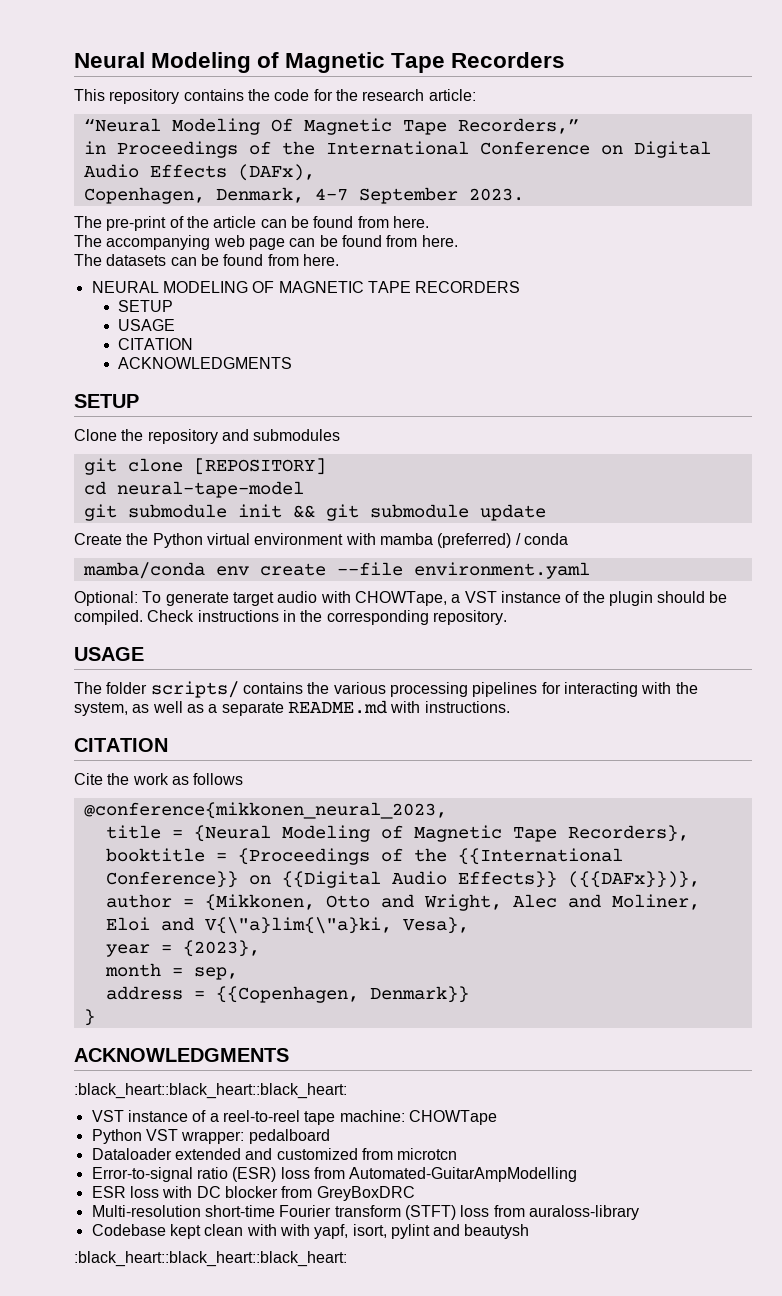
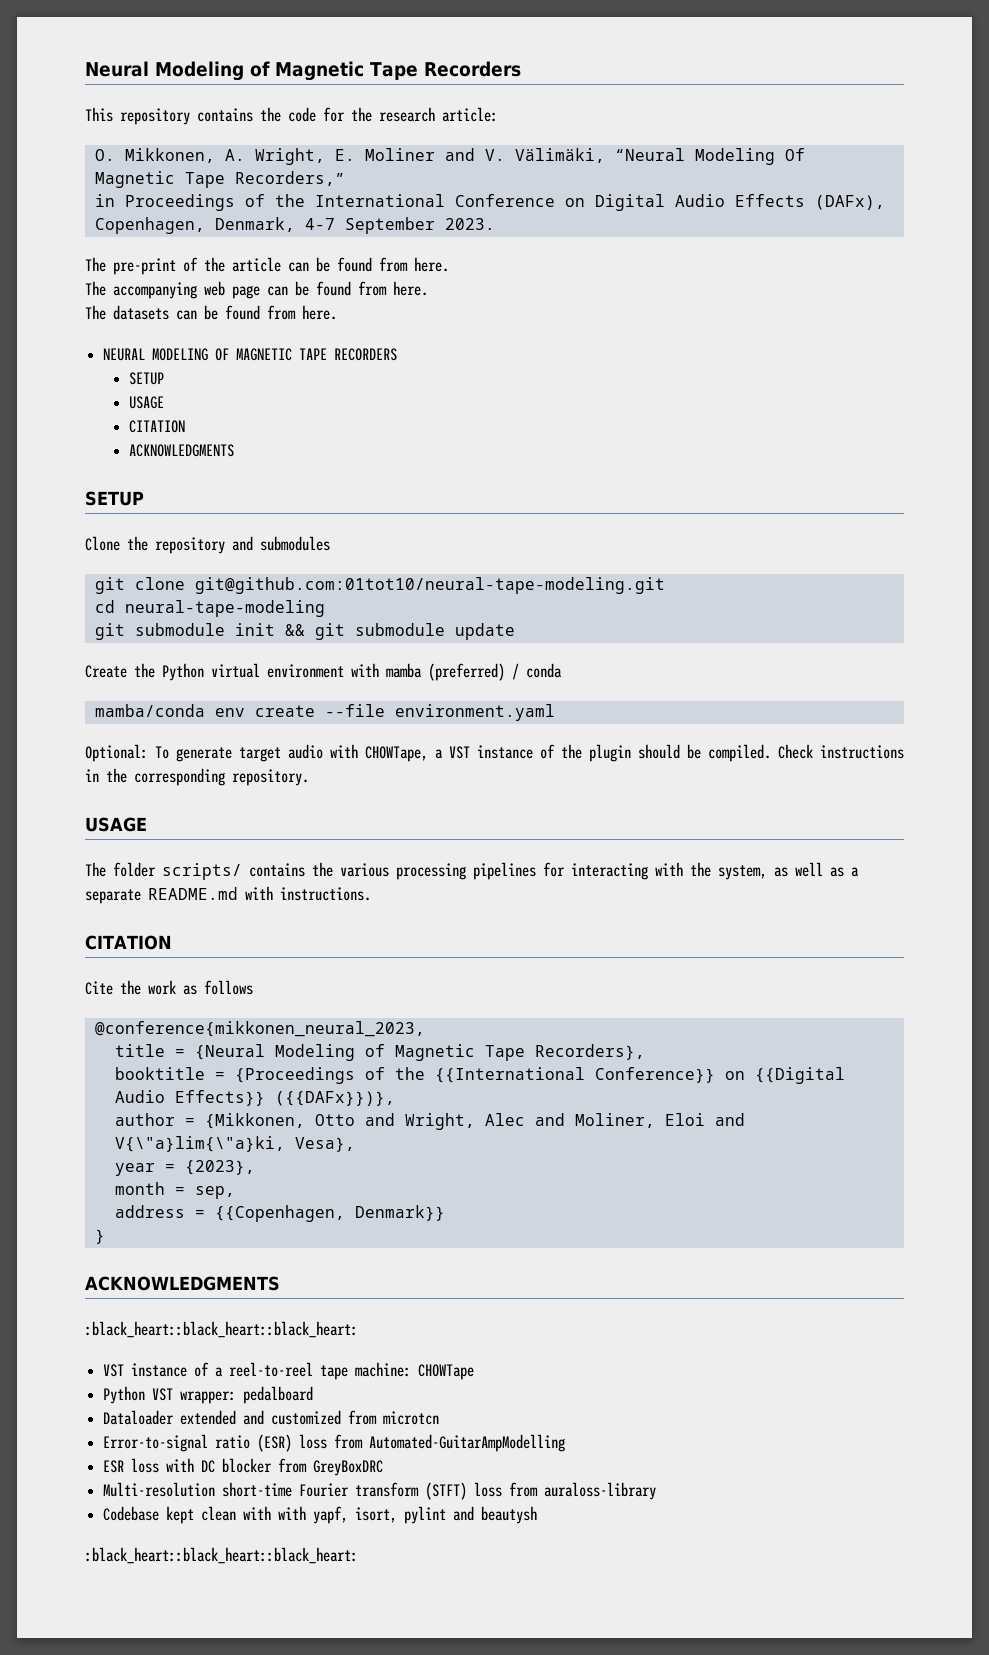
- “Neural Modeling Of Magnetic Tape Recorders,”
+ O. Mikkonen, A. Wright, E. Moliner and V. Välimäki, “Neural Modeling Of Magnetic Tape Recorders,”
- git clone [REPOSITORY]
+ git clone git@github.com:01tot10/neural-tape-modeling.git
- cd neural-tape-model
+ cd neural-tape-modeling

